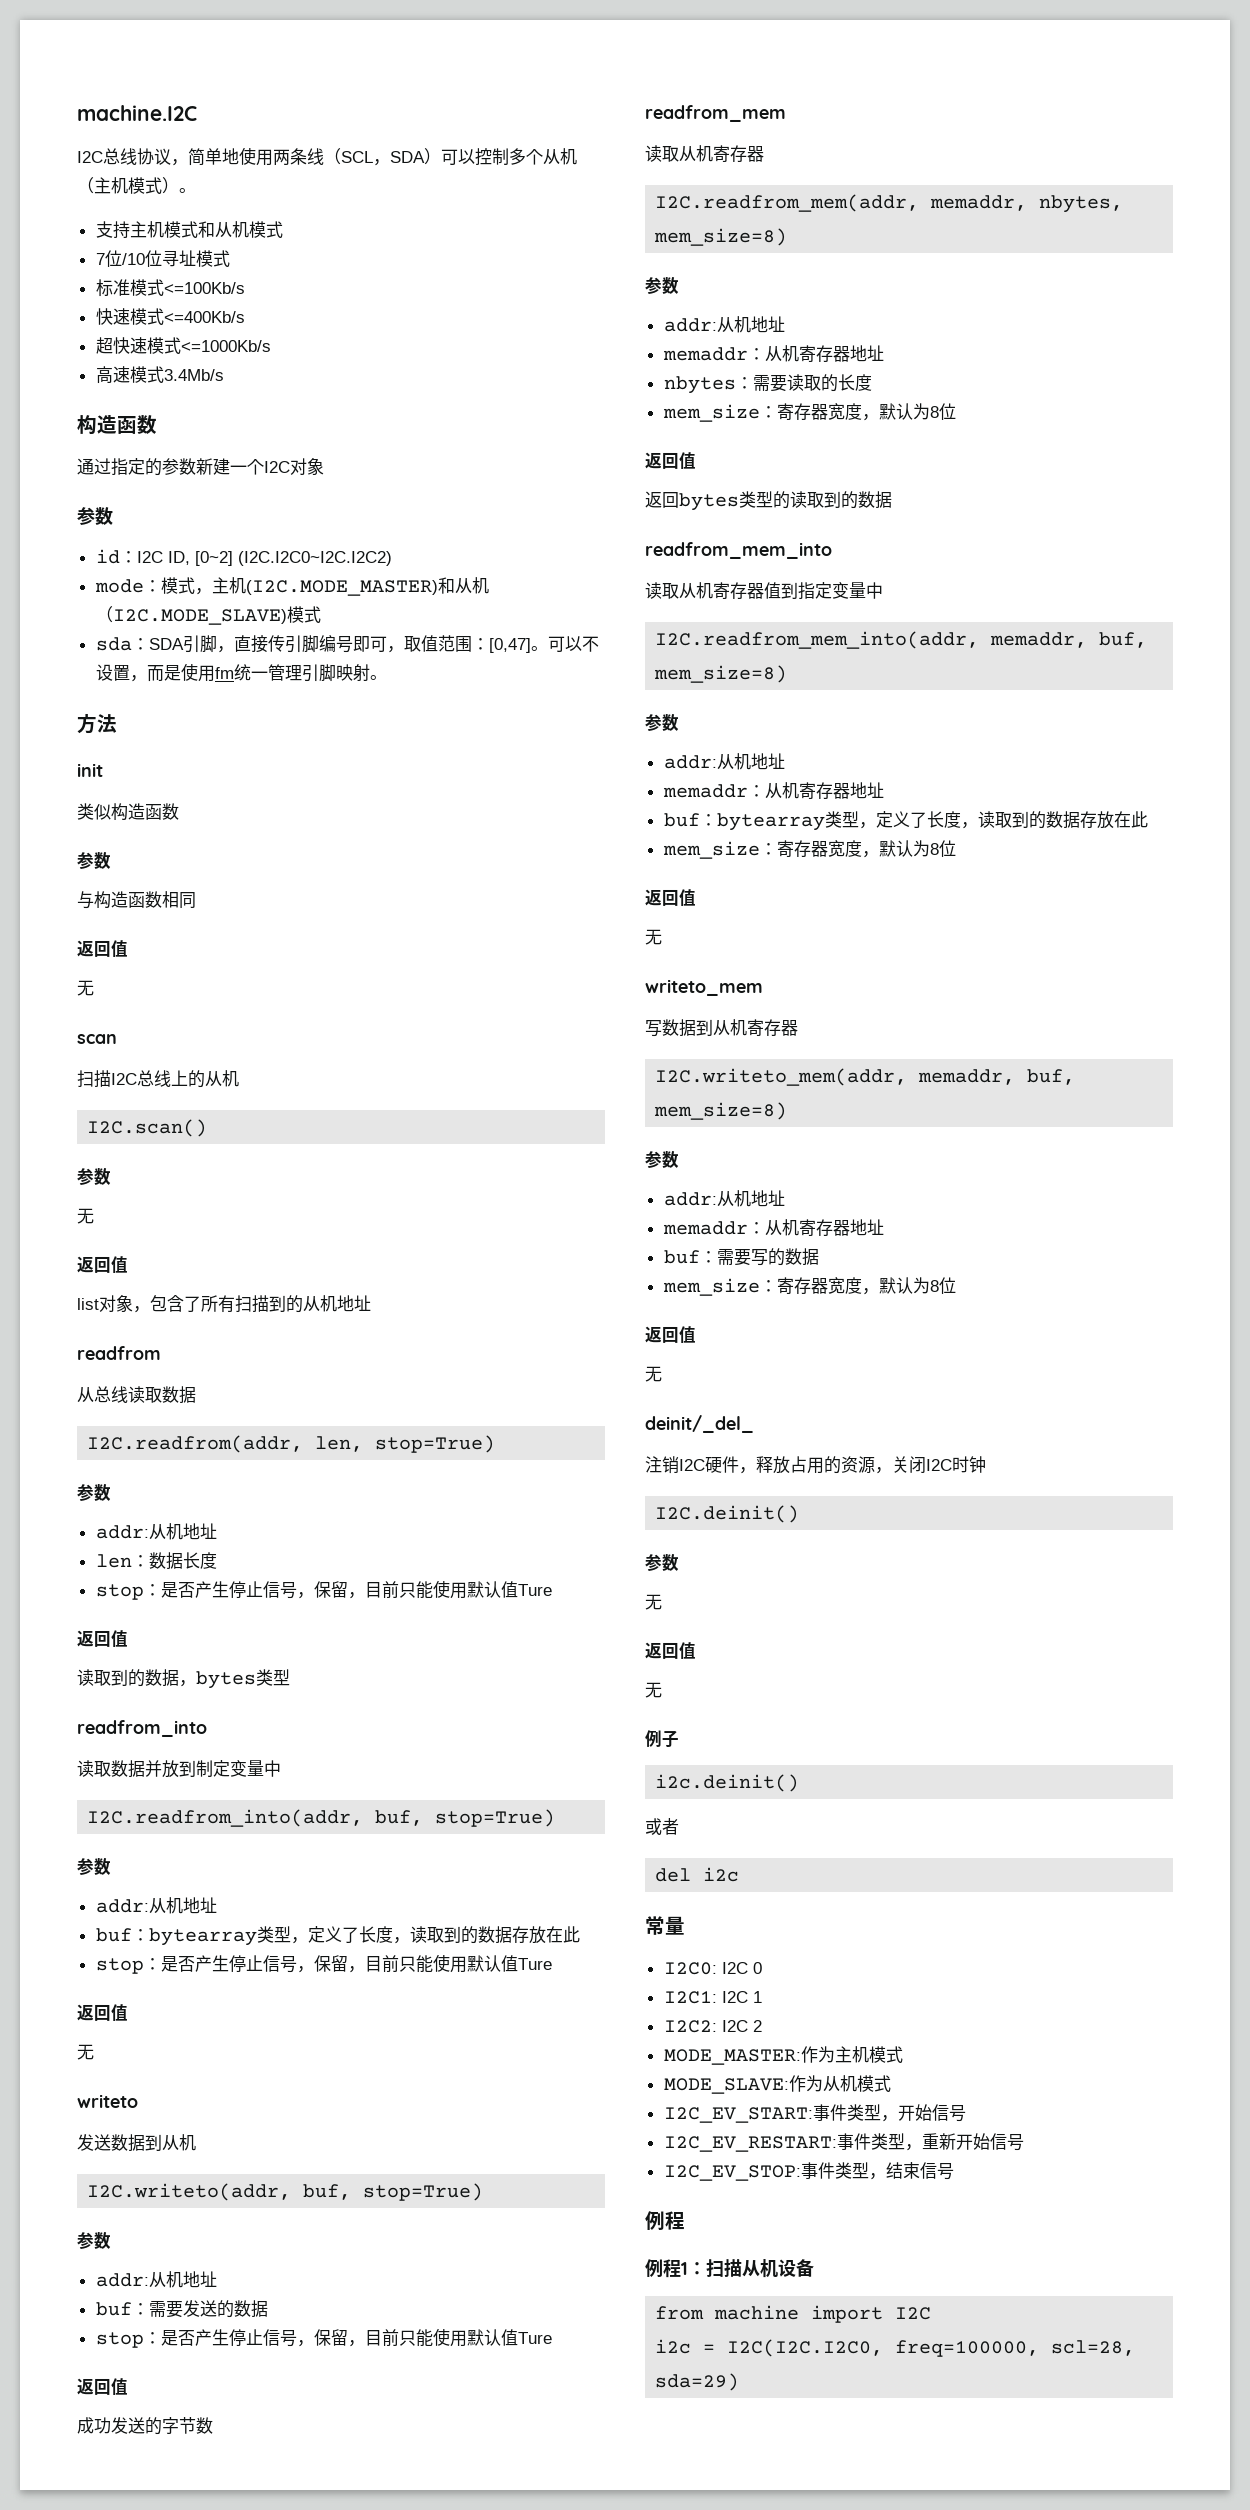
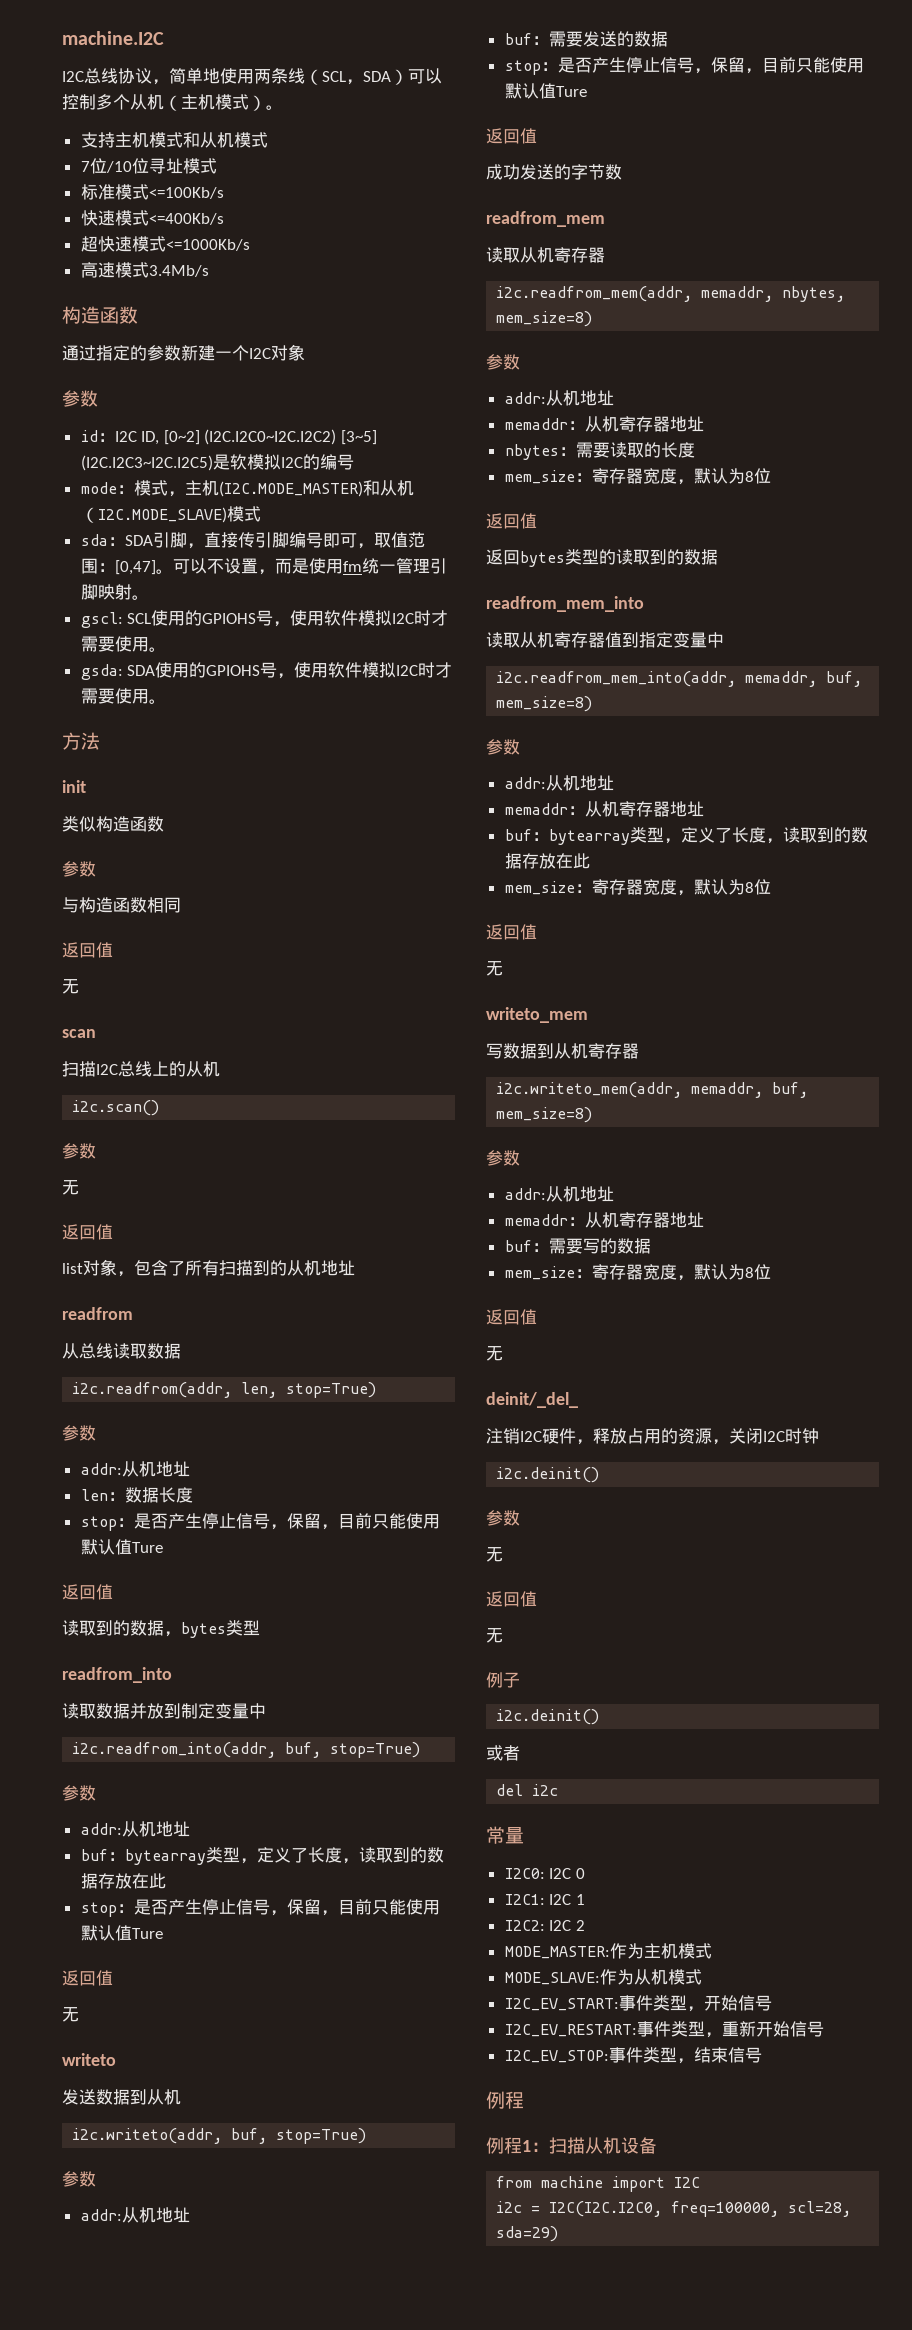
- id：I2C ID, [0~2] (I2C.I2C0~I2C.I2C2)
+ id：I2C ID, [0~2] (I2C.I2C0~I2C.I2C2) [3~5] (I2C.I2C3~I2C.I2C5)是软模拟I2C的编号
+ gscl: SCL使用的GPIOHS号，使用软件模拟I2C时才需要使用。
+ gsda: SDA使用的GPIOHS号，使用软件模拟I2C时才需要使用。
- I2C.scan()
+ i2c.scan()
- I2C.readfrom(addr, len, stop=True)
+ i2c.readfrom(addr, len, stop=True)
- I2C.readfrom_into(addr, buf, stop=True)
+ i2c.readfrom_into(addr, buf, stop=True)
- I2C.writeto(addr, buf, stop=True)
+ i2c.writeto(addr, buf, stop=True)
- I2C.readfrom_mem(addr, memaddr, nbytes, mem_size=8)
+ i2c.readfrom_mem(addr, memaddr, nbytes, mem_size=8)
- I2C.readfrom_mem_into(addr, memaddr, buf, mem_size=8)
+ i2c.readfrom_mem_into(addr, memaddr, buf, mem_size=8)
- I2C.writeto_mem(addr, memaddr, buf, mem_size=8)
+ i2c.writeto_mem(addr, memaddr, buf, mem_size=8)
  注销I2C硬件，释放占用的资源，关闭I2C时钟
- I2C.deinit()
+ i2c.deinit()

